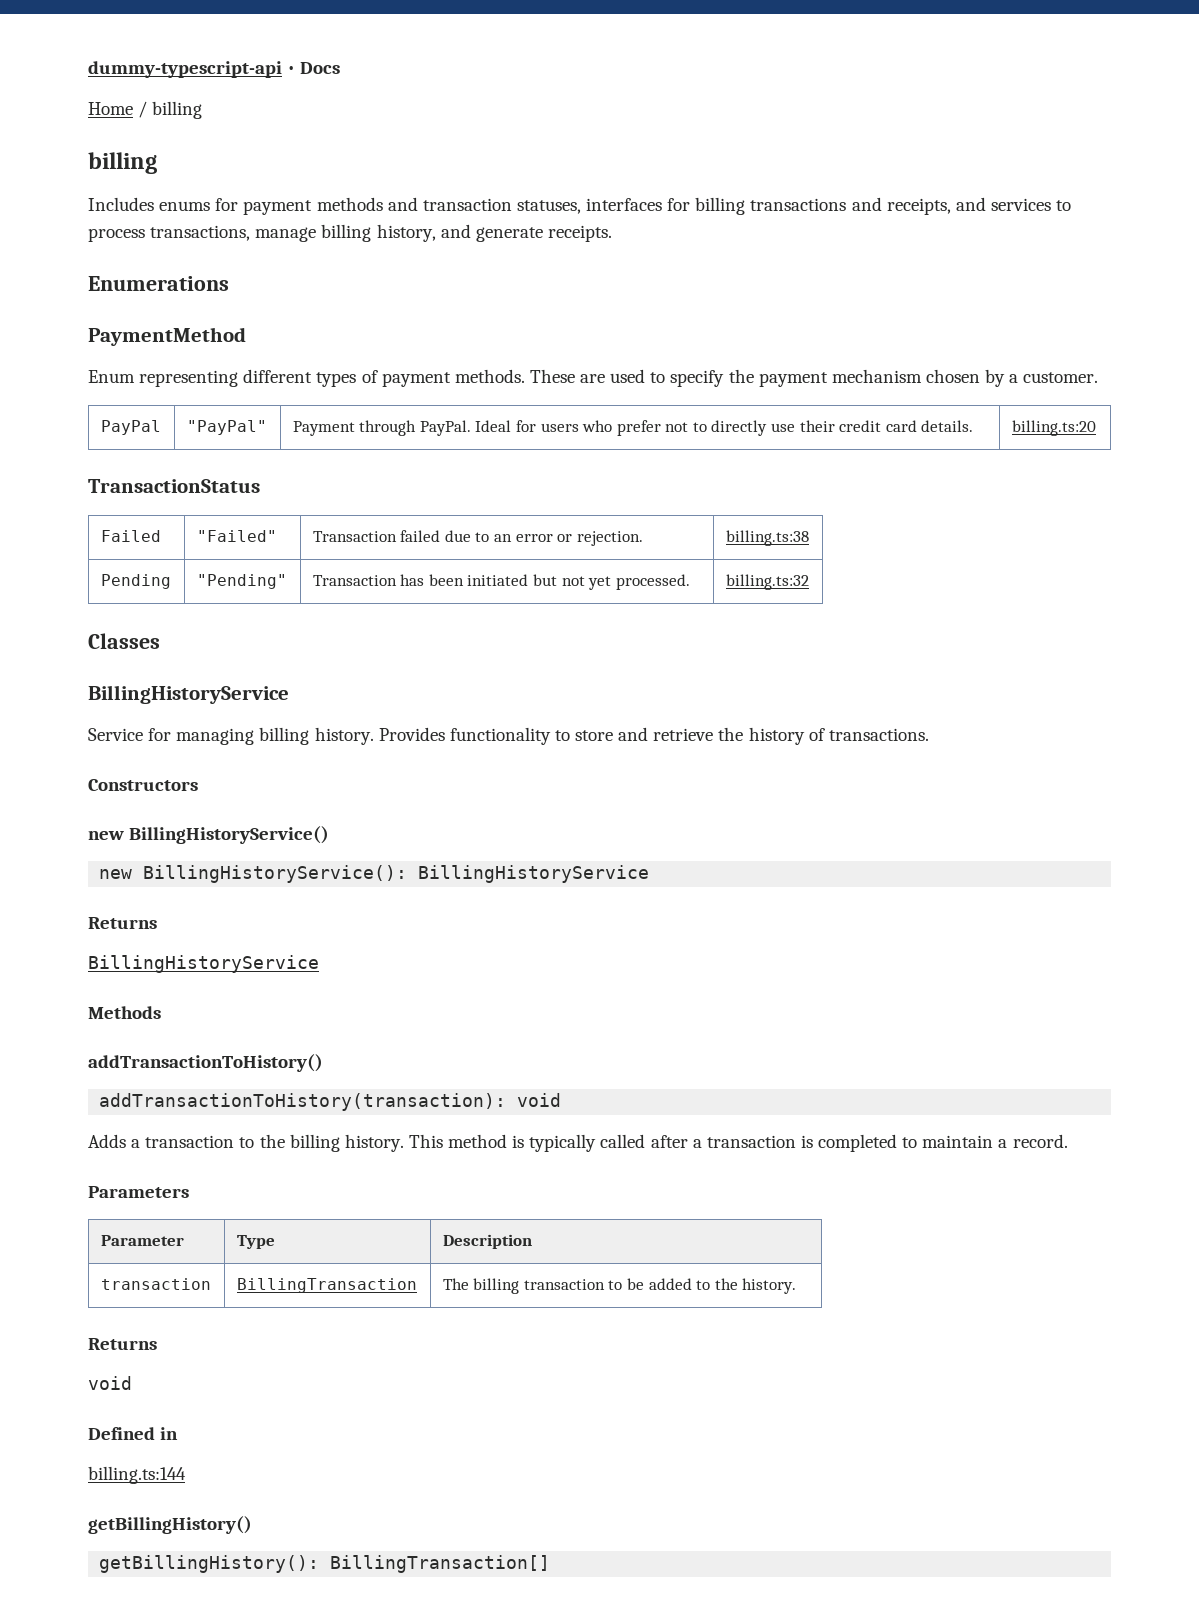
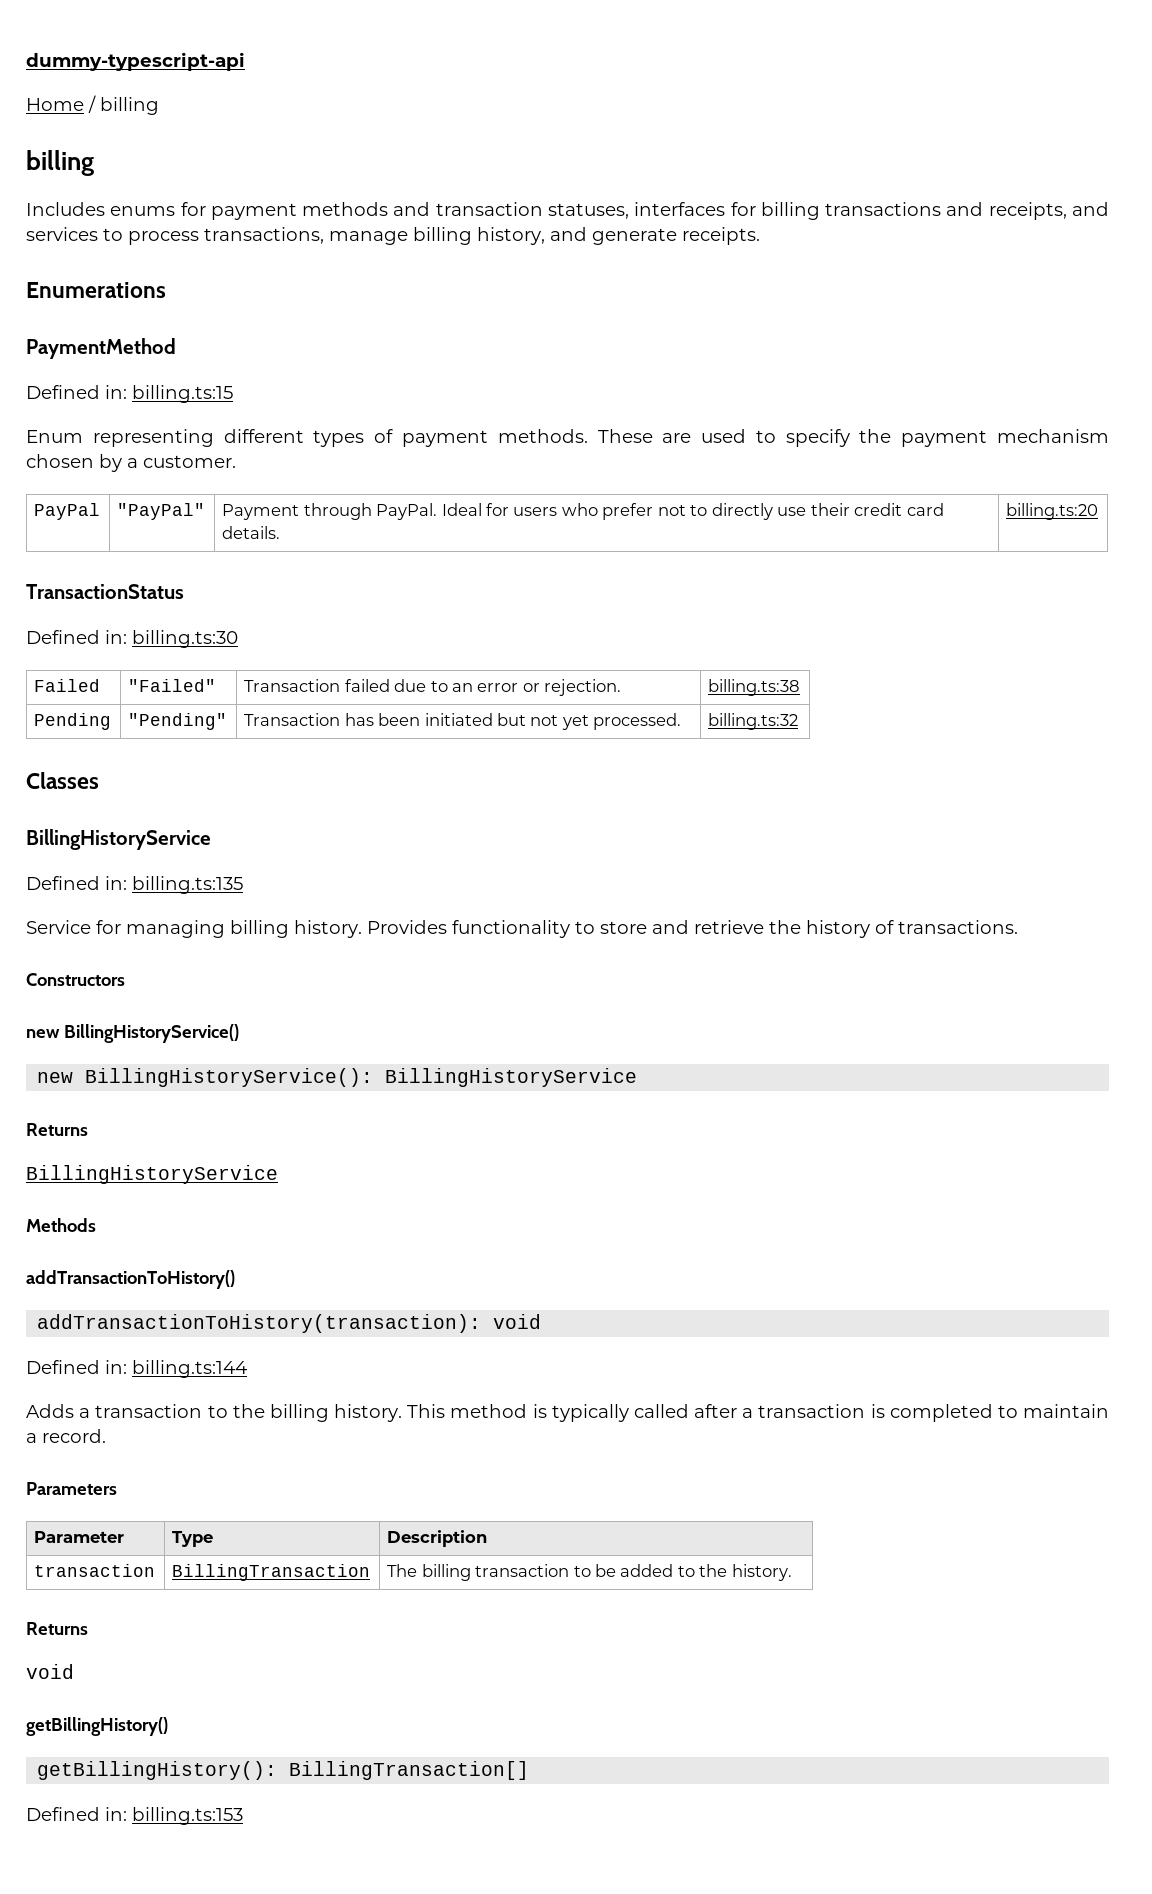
- dummy-typescript-api • Docs
+ dummy-typescript-api
+ Defined in: billing.ts:15
+ Defined in: billing.ts:30
+ Defined in: billing.ts:135
+ Defined in: billing.ts:144
- Defined in
- billing.ts:144
+ Defined in: billing.ts:153

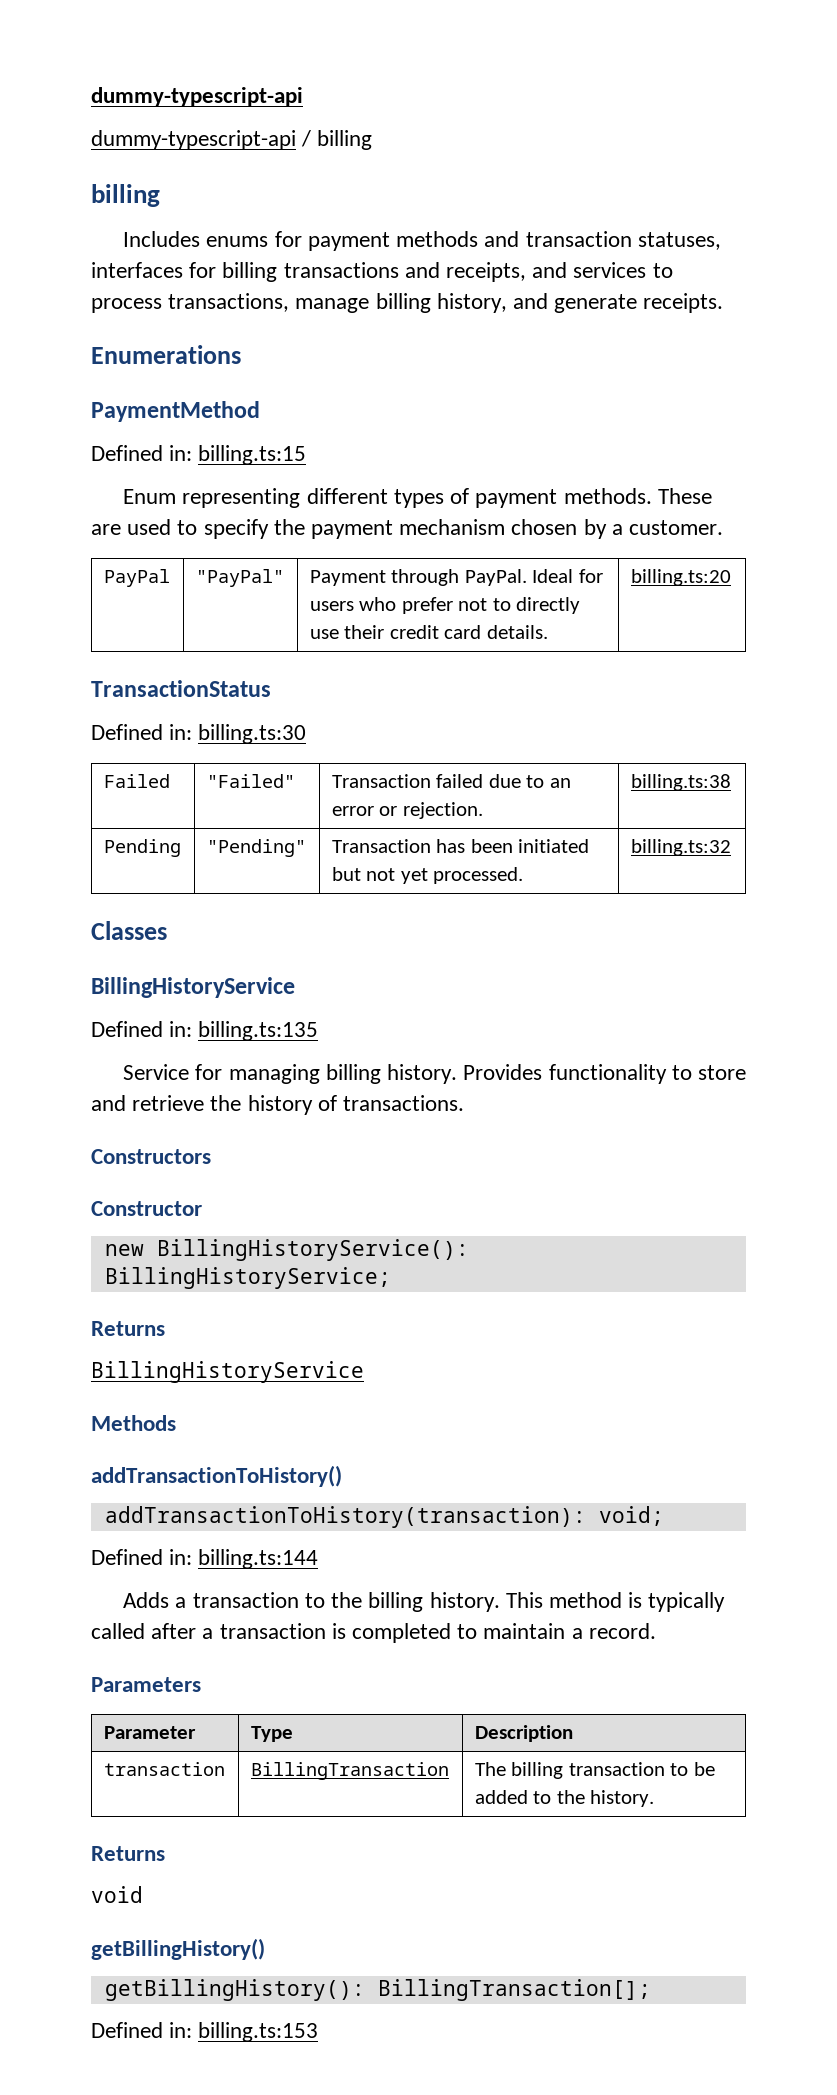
- Home / billing
+ dummy-typescript-api / billing
- new BillingHistoryService()
+ Constructor
- new BillingHistoryService(): BillingHistoryService
+ new BillingHistoryService(): BillingHistoryService;
- addTransactionToHistory(transaction): void
+ addTransactionToHistory(transaction): void;
- getBillingHistory(): BillingTransaction[]
+ getBillingHistory(): BillingTransaction[];

